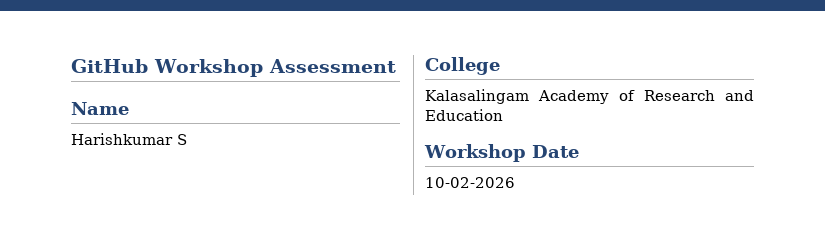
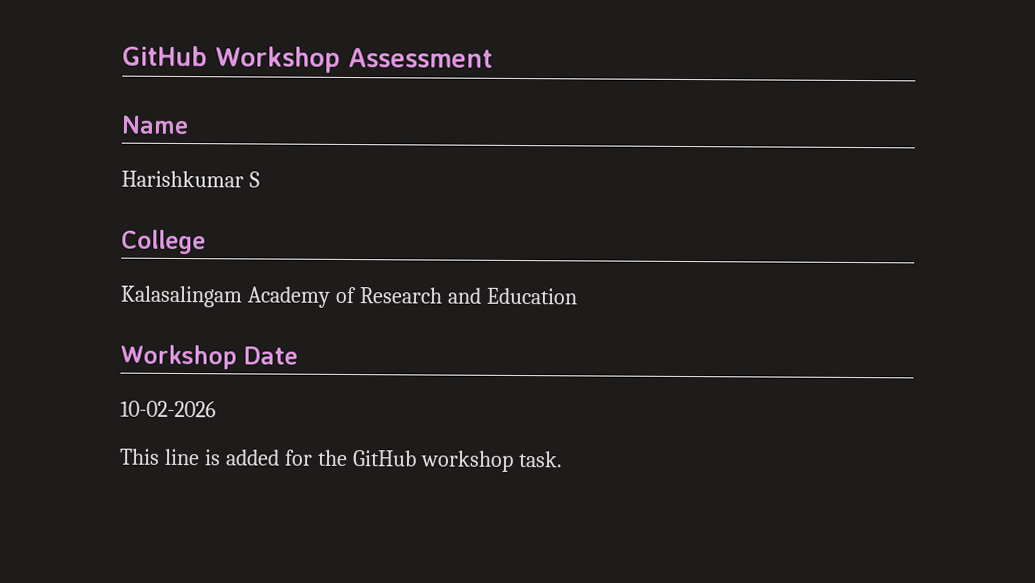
+ This line is added for the GitHub workshop task.

